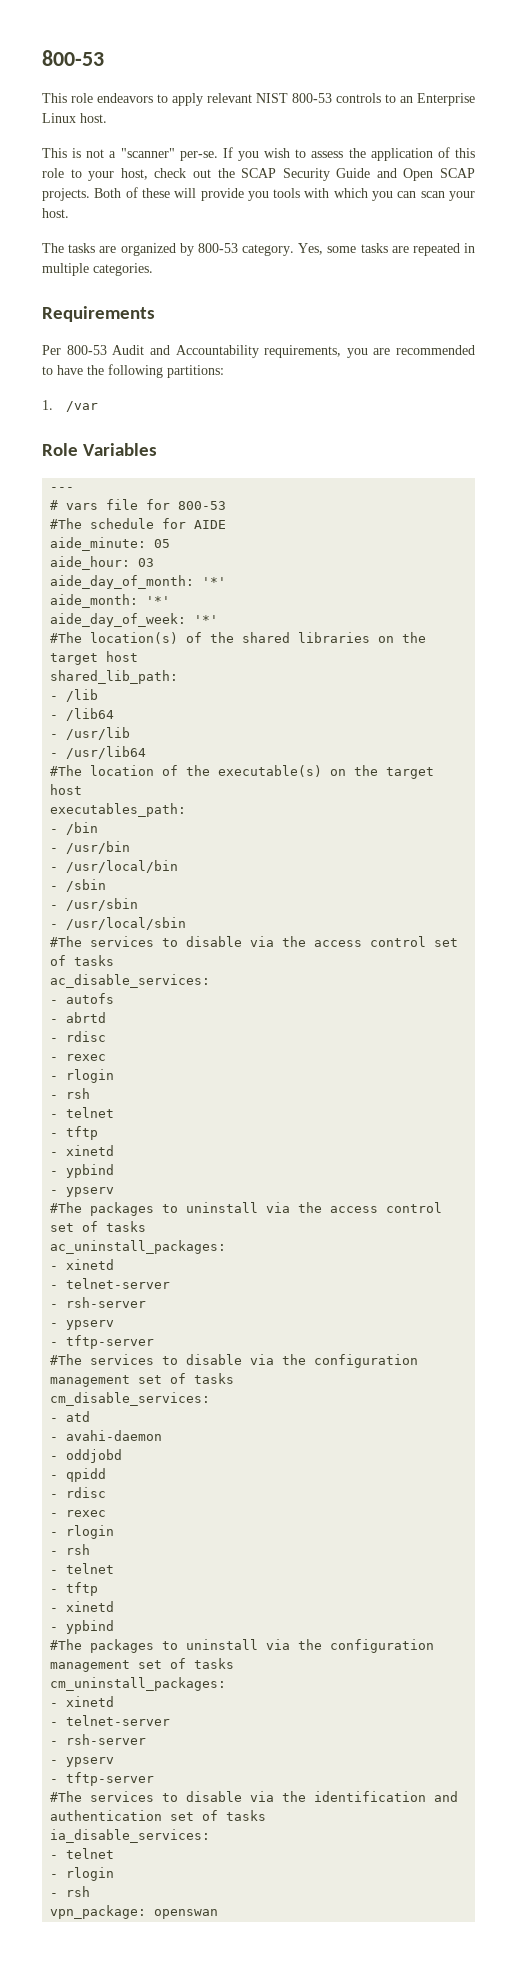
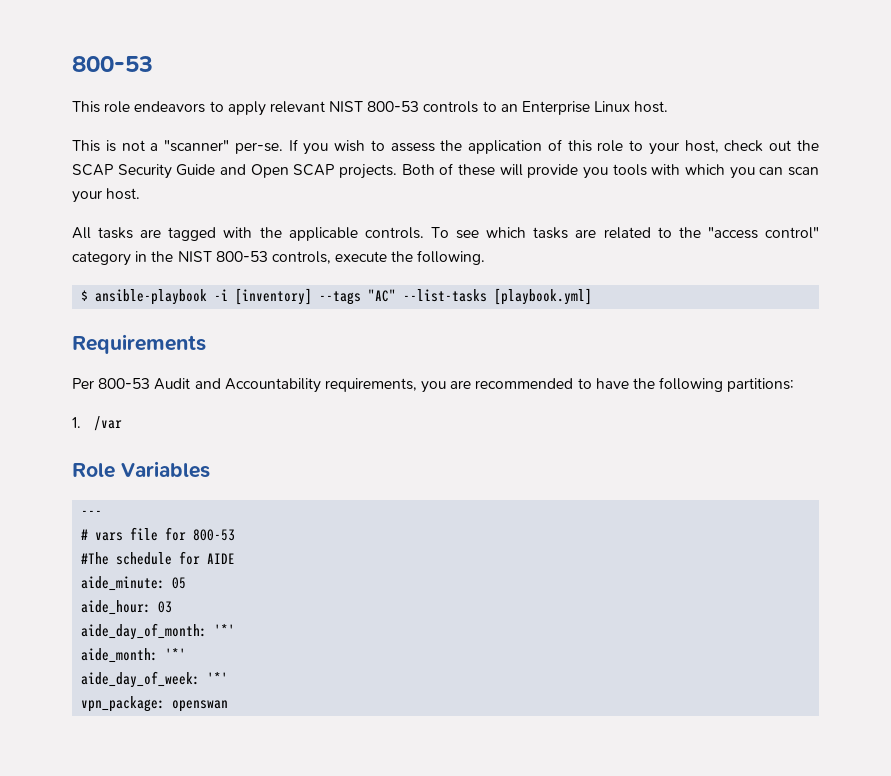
- The tasks are organized by 800-53 category. Yes, some tasks are repeated in multiple categories.
+ All tasks are tagged with the applicable controls. To see which tasks are related to the "access control" category in the NIST 800-53 controls, execute the following.
+ $ ansible-playbook -i [inventory] --tags "AC" --list-tasks [playbook.yml]
- #The location(s) of the shared libraries on the target host
- shared_lib_path:
- - /lib
- - /lib64
- - /usr/lib
- - /usr/lib64
- #The location of the executable(s) on the target host
- executables_path:
- - /bin
- - /usr/bin
- - /usr/local/bin
- - /sbin
- - /usr/sbin
- - /usr/local/sbin
- #The services to disable via the access control set of tasks
- ac_disable_services:
- - autofs
- - abrtd
- - rdisc
- - rexec
- - rlogin
- - rsh
- - telnet
- - tftp
- - xinetd
- - ypbind
- - ypserv
- #The packages to uninstall via the access control set of tasks
- ac_uninstall_packages:
- - xinetd
- - telnet-server
- - rsh-server
- - ypserv
- - tftp-server
- #The services to disable via the configuration management set of tasks
- cm_disable_services:
- - atd
- - avahi-daemon
- - oddjobd
- - qpidd
- - rdisc
- - rexec
- - rlogin
- - rsh
- - telnet
- - tftp
- - xinetd
- - ypbind
- #The packages to uninstall via the configuration management set of tasks
- cm_uninstall_packages:
- - xinetd
- - telnet-server
- - rsh-server
- - ypserv
- - tftp-server
- #The services to disable via the identification and authentication set of tasks
- ia_disable_services:
- - telnet
- - rlogin
- - rsh

